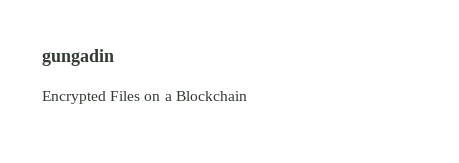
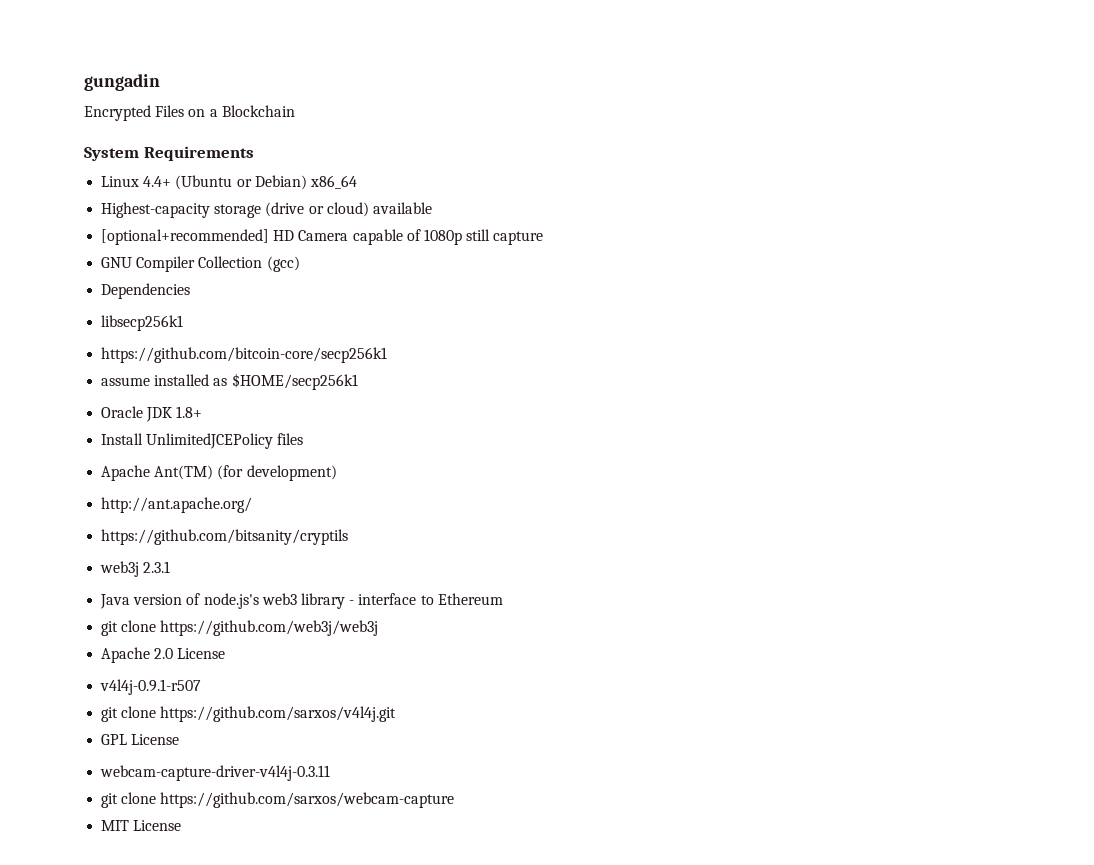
+ System Requirements
+ Linux 4.4+ (Ubuntu or Debian) x86_64
+ Highest-capacity storage (drive or cloud) available
+ [optional+recommended] HD Camera capable of 1080p still capture
+ GNU Compiler Collection (gcc)
+ Dependencies
+ libsecp256k1
+ https://github.com/bitcoin-core/secp256k1
+ assume installed as $HOME/secp256k1
+ Oracle JDK 1.8+
+ Install UnlimitedJCEPolicy files
+ Apache Ant(TM) (for development)
+ http://ant.apache.org/
+ https://github.com/bitsanity/cryptils
+ web3j 2.3.1
+ Java version of node.js's web3 library - interface to Ethereum
+ git clone https://github.com/web3j/web3j
+ Apache 2.0 License
+ v4l4j-0.9.1-r507
+ git clone https://github.com/sarxos/v4l4j.git
+ GPL License
+ webcam-capture-driver-v4l4j-0.3.11
+ git clone https://github.com/sarxos/webcam-capture
+ MIT License

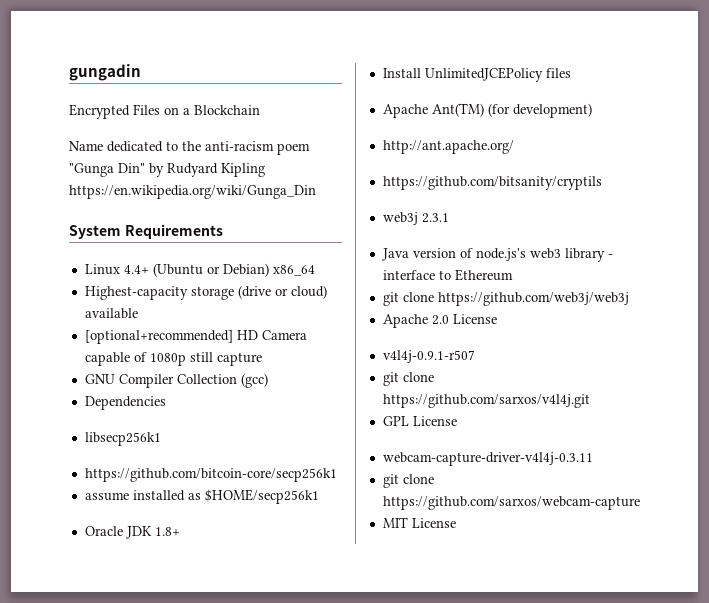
+ Name dedicated to the anti-racism poem "Gunga Din" by Rudyard Kipling https://en.wikipedia.org/wiki/Gunga_Din

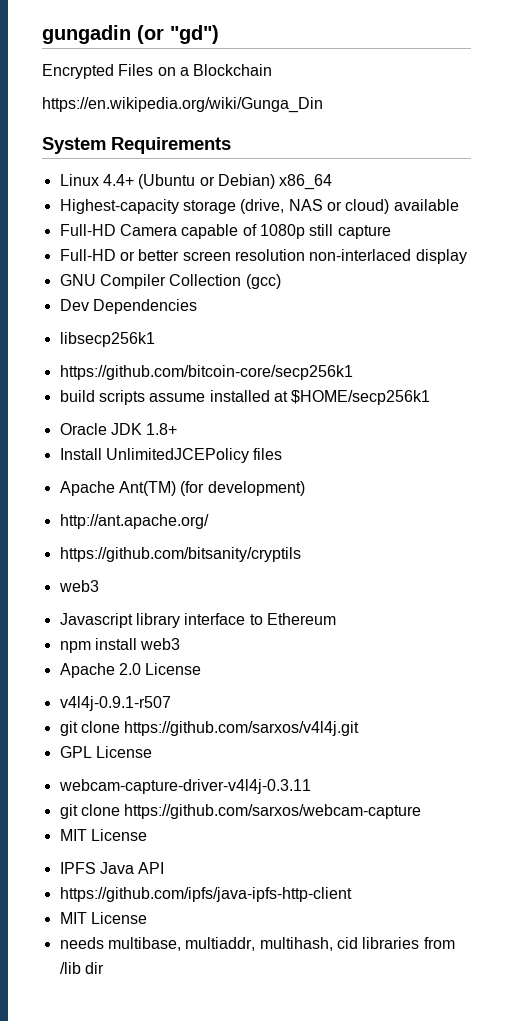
- gungadin
+ gungadin (or "gd")
- Name dedicated to the anti-racism poem "Gunga Din" by Rudyard Kipling https://en.wikipedia.org/wiki/Gunga_Din
+ https://en.wikipedia.org/wiki/Gunga_Din
- Highest-capacity storage (drive or cloud) available
+ Highest-capacity storage (drive, NAS or cloud) available
- [optional+recommended] HD Camera capable of 1080p still capture
+ Full-HD Camera capable of 1080p still capture
+ Full-HD or better screen resolution non-interlaced display
- Dependencies
+ Dev Dependencies
- assume installed as $HOME/secp256k1
+ build scripts assume installed at $HOME/secp256k1
  https://github.com/bitsanity/cryptils
- web3j 2.3.1
- Java version of node.js's web3 library - interface to Ethereum
+ web3
+ Javascript library interface to Ethereum
- git clone https://github.com/web3j/web3j
+ npm install web3
+ IPFS Java API
+ https://github.com/ipfs/java-ipfs-http-client
+ MIT License
+ needs multibase, multiaddr, multihash, cid libraries from /lib dir

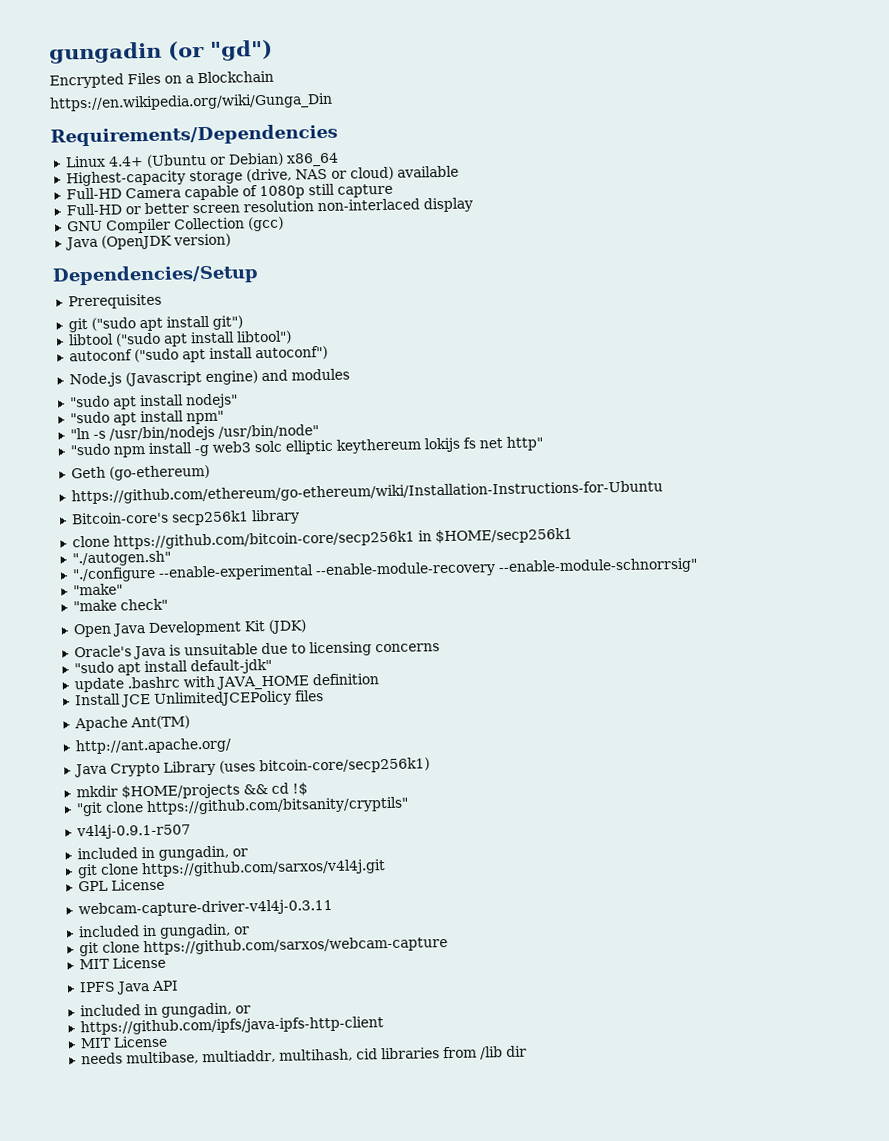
- System Requirements
+ Requirements/Dependencies
- Dev Dependencies
- libsecp256k1
- https://github.com/bitcoin-core/secp256k1
- build scripts assume installed at $HOME/secp256k1
- Oracle JDK 1.8+
+ Java (OpenJDK version)
+ Dependencies/Setup
+ Prerequisites
+ git ("sudo apt install git")
+ libtool ("sudo apt install libtool")
+ autoconf ("sudo apt install autoconf")
+ Node.js (Javascript engine) and modules
+ "sudo apt install nodejs"
+ "sudo apt install npm"
+ "ln -s /usr/bin/nodejs /usr/bin/node"
+ "sudo npm install -g web3 solc elliptic keythereum lokijs fs net http"
+ Geth (go-ethereum)
+ https://github.com/ethereum/go-ethereum/wiki/Installation-Instructions-for-Ubuntu
+ Bitcoin-core's secp256k1 library
+ clone https://github.com/bitcoin-core/secp256k1 in $HOME/secp256k1
+ "./autogen.sh"
+ "./configure --enable-experimental --enable-module-recovery --enable-module-schnorrsig"
+ "make"
+ "make check"
+ Open Java Development Kit (JDK)
+ Oracle's Java is unsuitable due to licensing concerns
+ "sudo apt install default-jdk"
+ update .bashrc with JAVA_HOME definition
- Install UnlimitedJCEPolicy files
+ Install JCE UnlimitedJCEPolicy files
- Apache Ant(TM) (for development)
+ Apache Ant(TM)
- https://github.com/bitsanity/cryptils
- web3
- Javascript library interface to Ethereum
- npm install web3
- Apache 2.0 License
+ Java Crypto Library (uses bitcoin-core/secp256k1)
+ mkdir $HOME/projects && cd !$
+ "git clone https://github.com/bitsanity/cryptils"
  v4l4j-0.9.1-r507
+ included in gungadin, or
  webcam-capture-driver-v4l4j-0.3.11
+ included in gungadin, or
  IPFS Java API
+ included in gungadin, or

